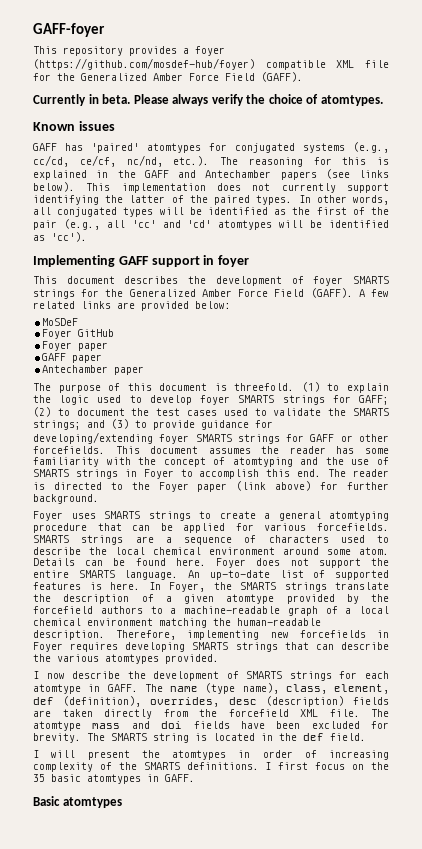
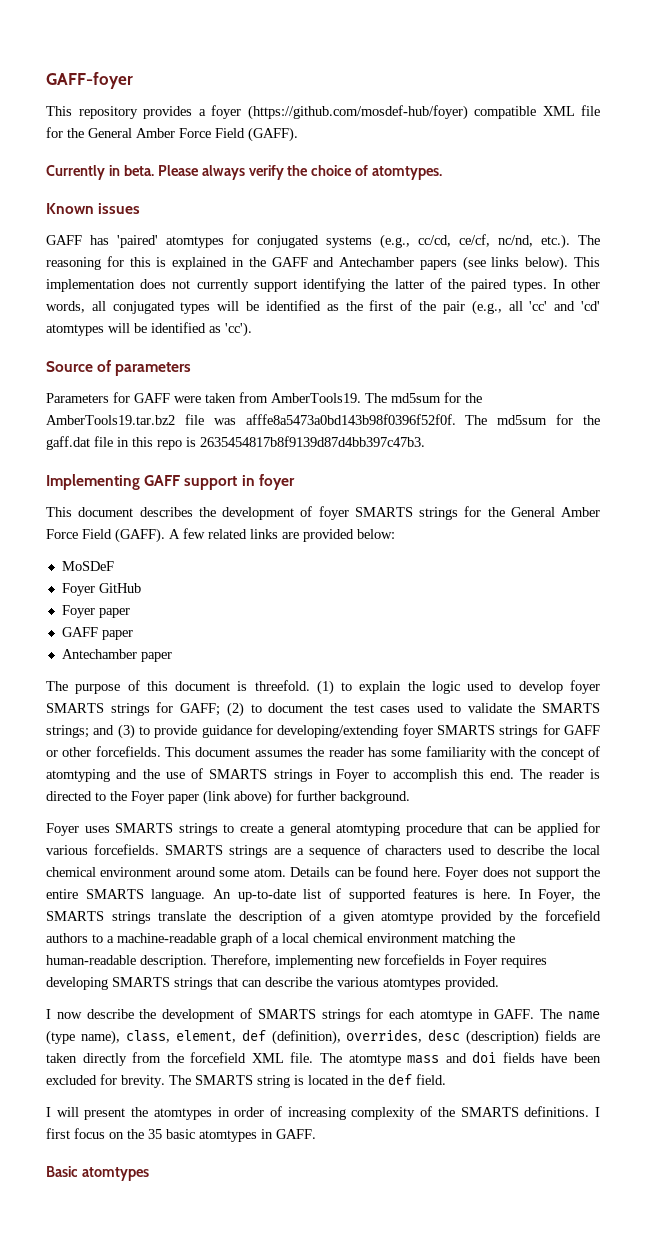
- This repository provides a foyer (https://github.com/mosdef-hub/foyer) compatible XML file for the Generalized Amber Force Field (GAFF).
+ This repository provides a foyer (https://github.com/mosdef-hub/foyer) compatible XML file for the General Amber Force Field (GAFF).
+ Source of parameters
+ Parameters for GAFF were taken from AmberTools19. The md5sum for the AmberTools19.tar.bz2 file was afffe8a5473a0bd143b98f0396f52f0f. The md5sum for the gaff.dat file in this repo is 2635454817b8f9139d87d4bb397c47b3.
- This document describes the development of foyer SMARTS strings for the Generalized Amber Force Field (GAFF).
+ This document describes the development of foyer SMARTS strings for the General Amber Force Field (GAFF).

